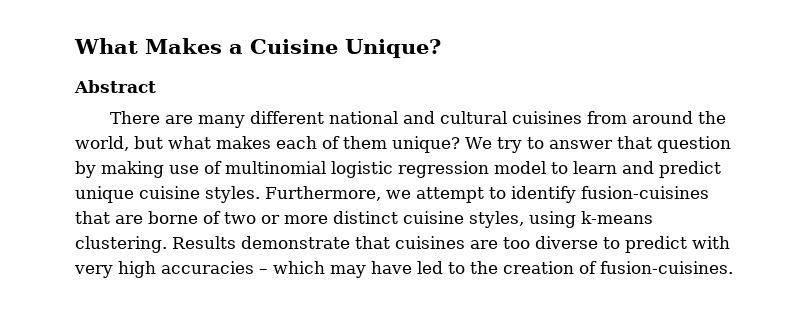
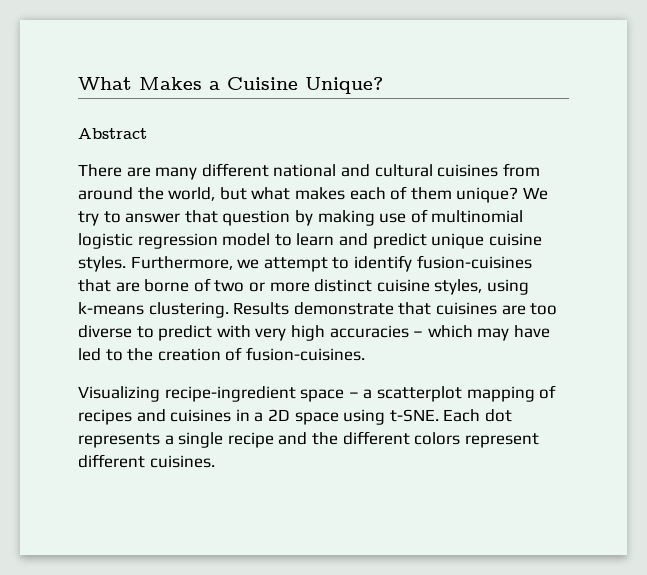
+ Visualizing recipe-ingredient space – a scatterplot mapping of recipes and cuisines in a 2D space using t-SNE. Each dot represents a single recipe and the different colors represent different cuisines.

